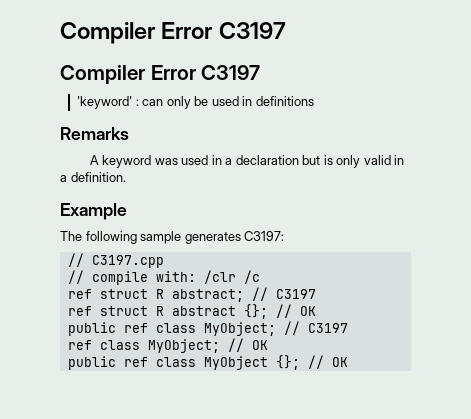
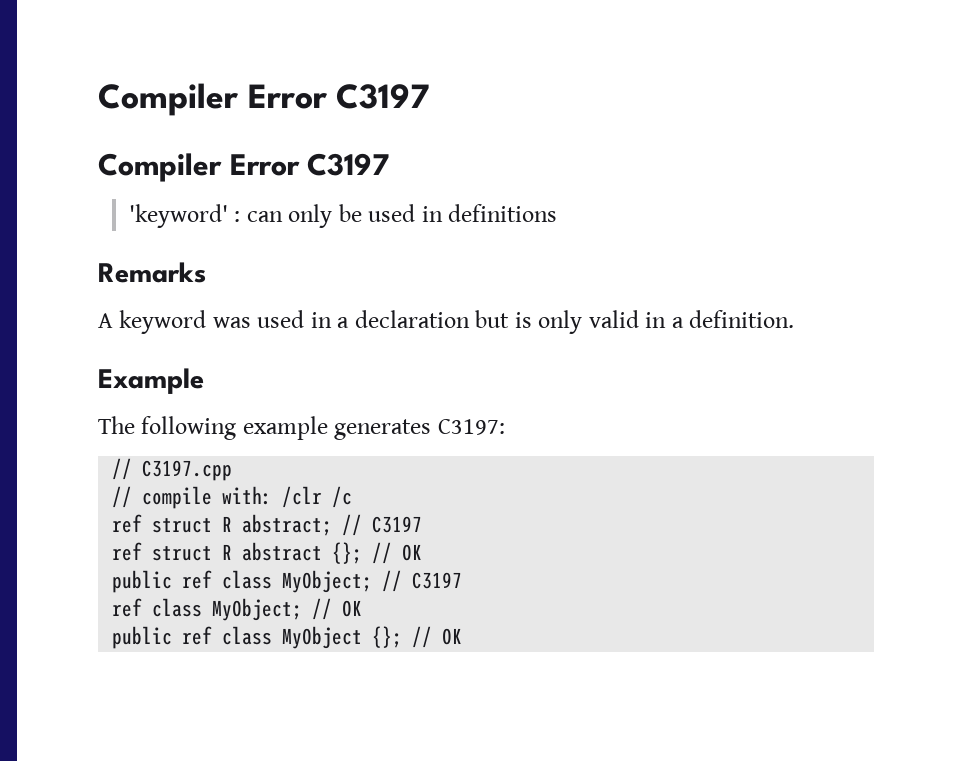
- The following sample generates C3197:
+ The following example generates C3197:

